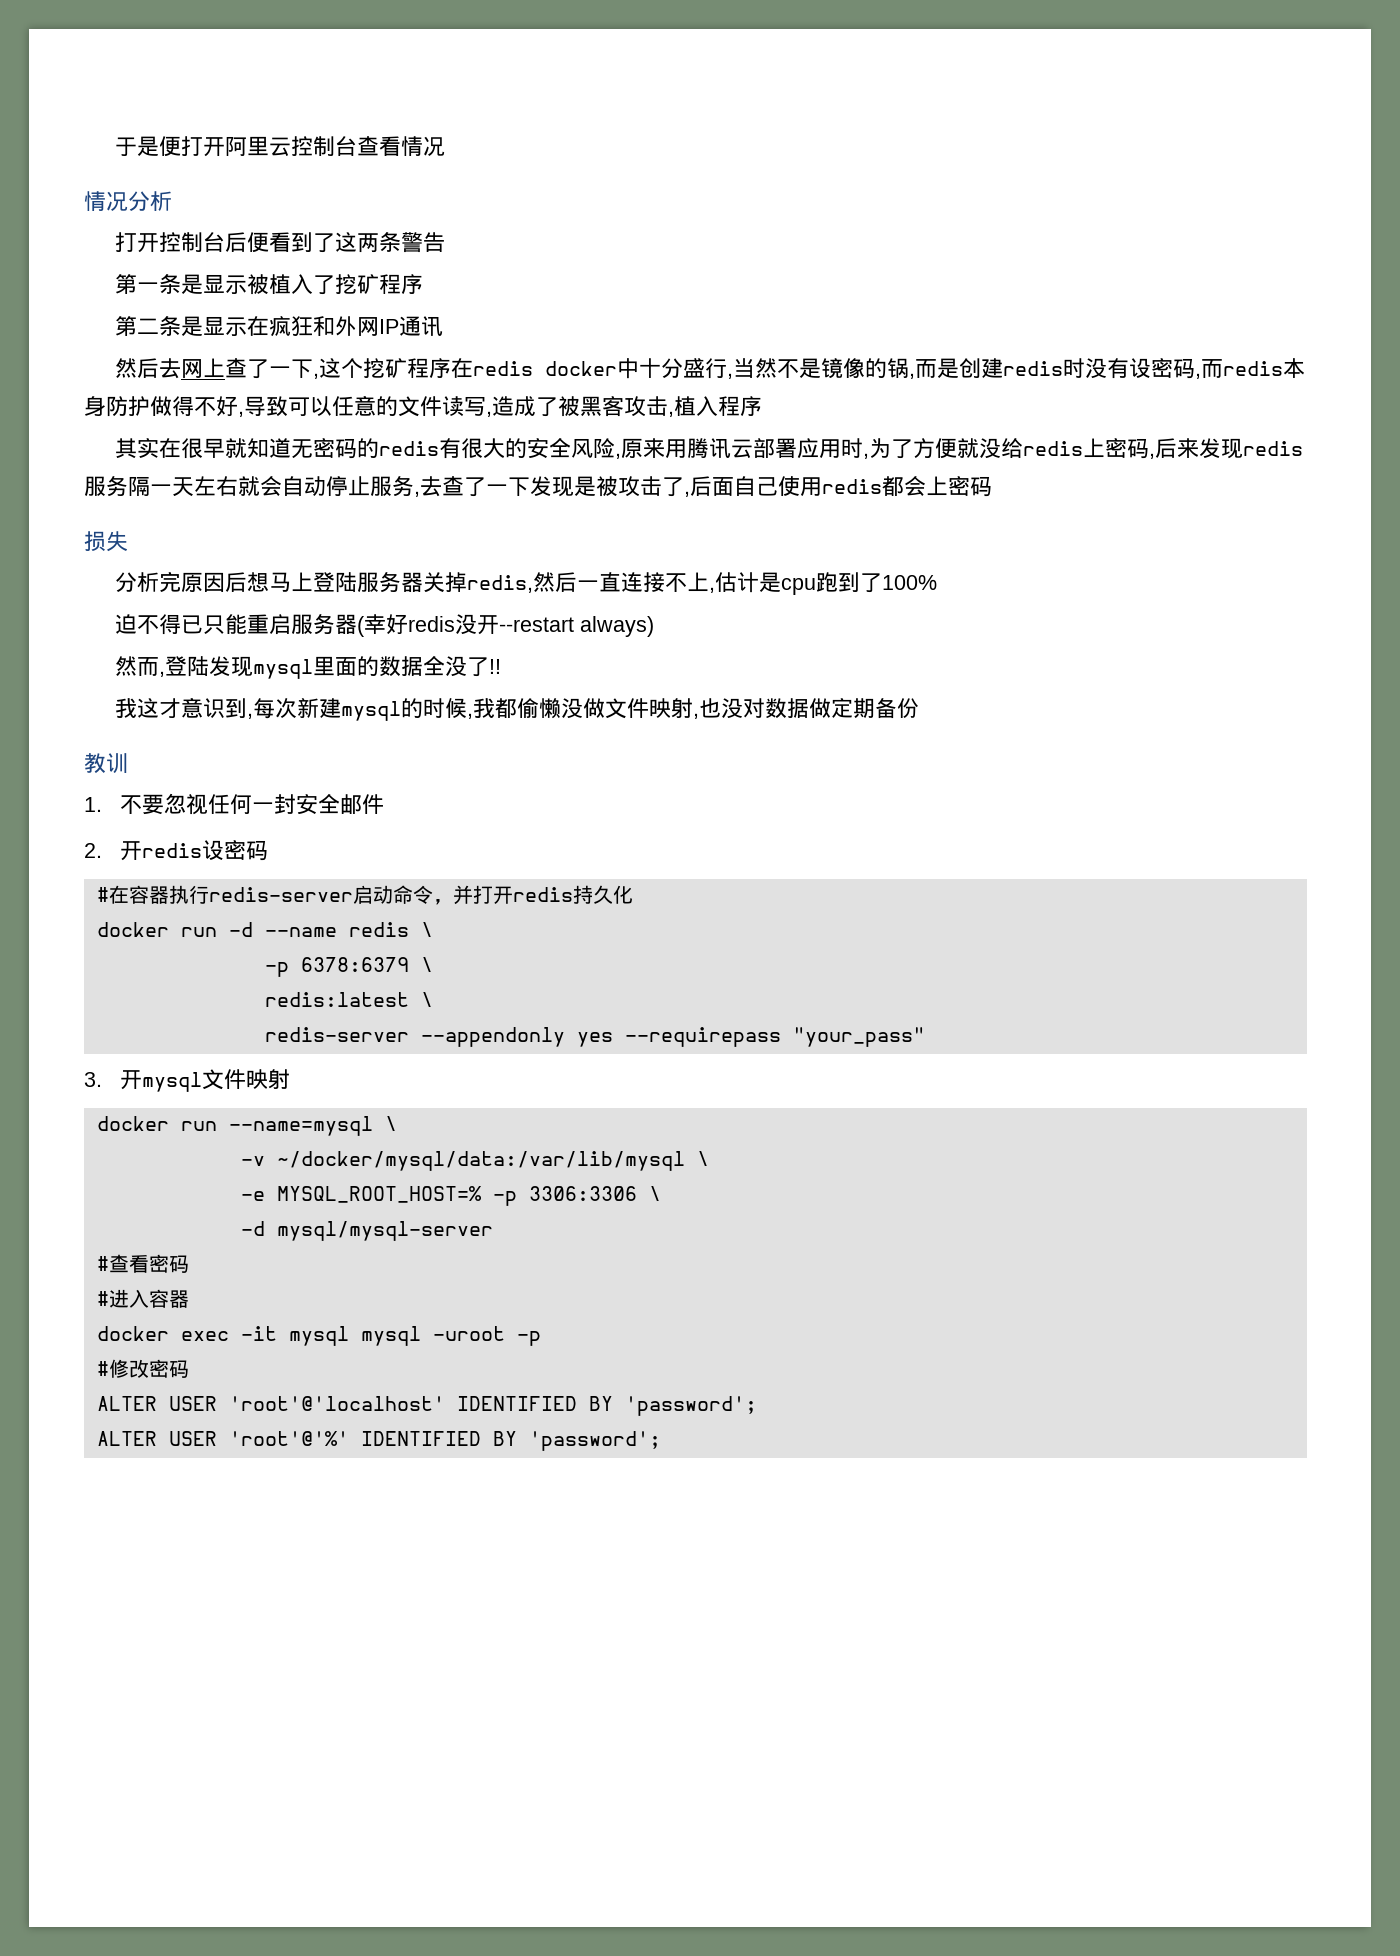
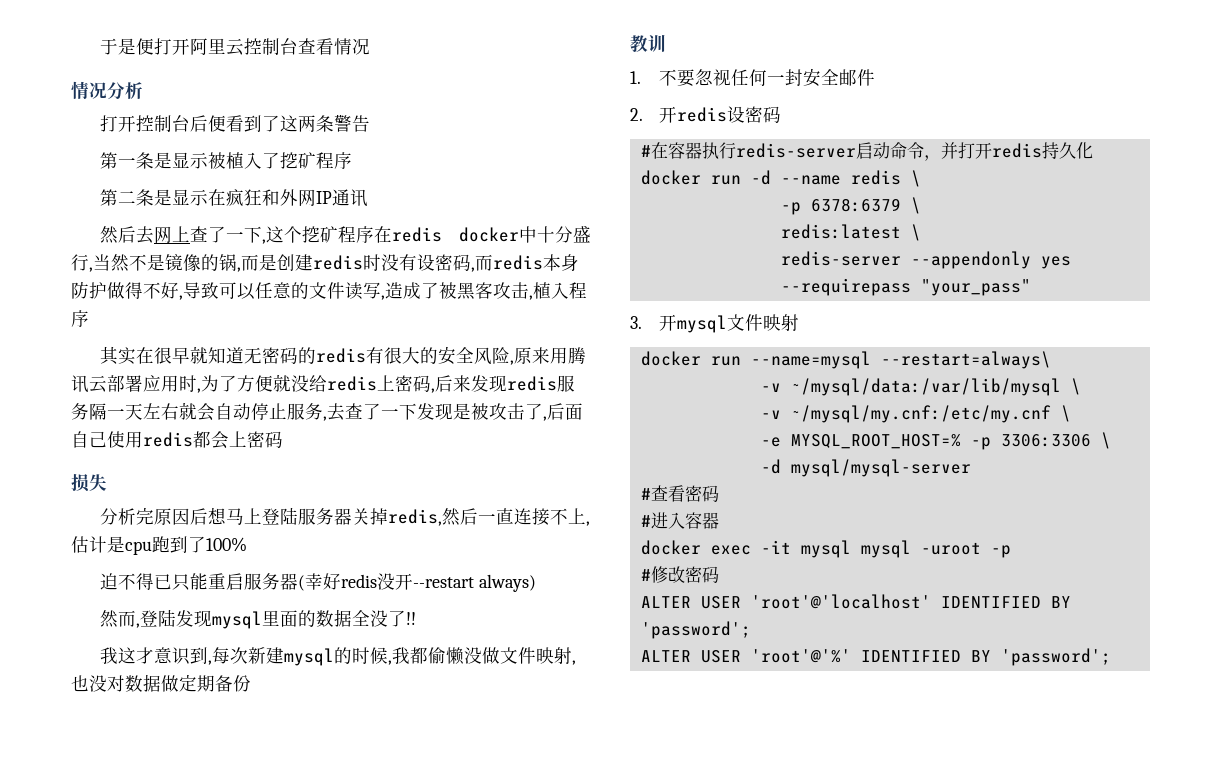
- docker run --name=mysql \
+ docker run --name=mysql --restart=always\
+ -v ~/mysql/data:/var/lib/mysql \
- -v ~/docker/mysql/data:/var/lib/mysql \
+ -v ~/mysql/my.cnf:/etc/my.cnf \

